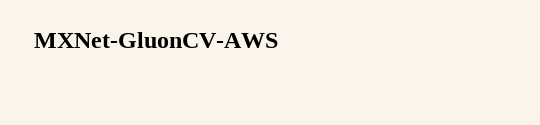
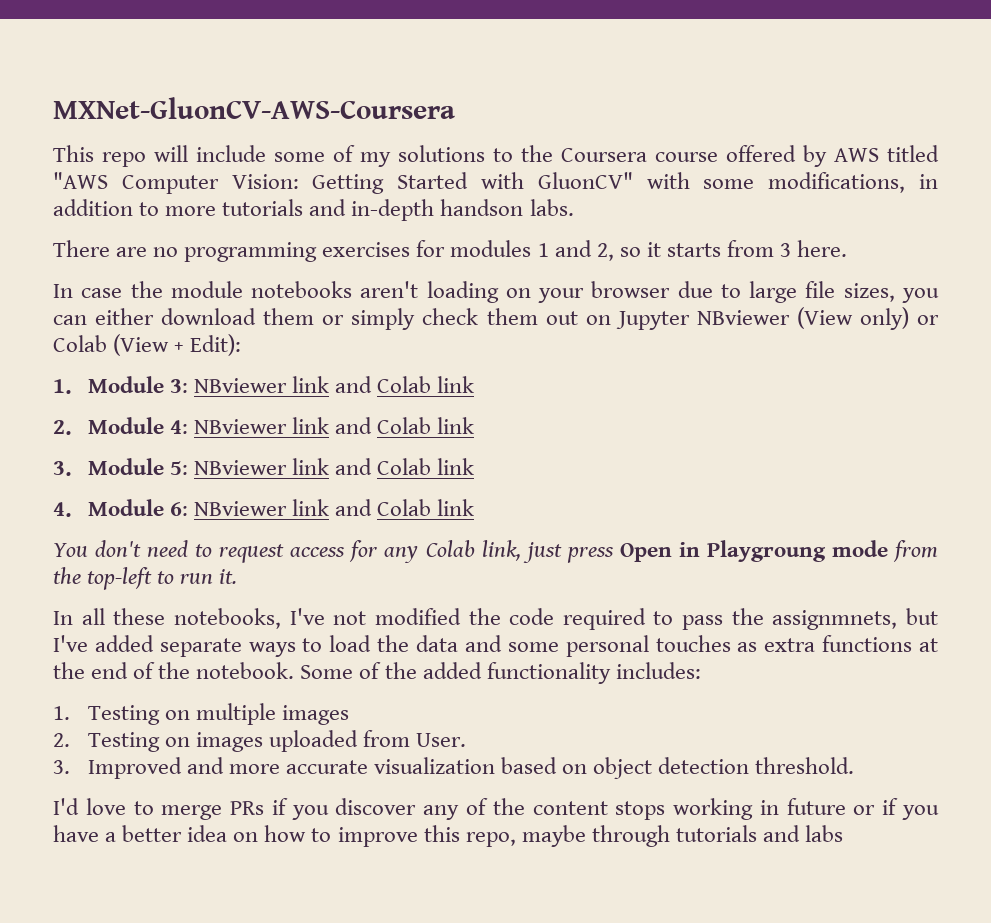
- MXNet-GluonCV-AWS
+ MXNet-GluonCV-AWS-Coursera
+ This repo will include some of my solutions to the Coursera course offered by AWS titled "AWS Computer Vision: Getting Started with GluonCV" with some modifications, in addition to more tutorials and in-depth handson labs.
+ There are no programming exercises for modules 1 and 2, so it starts from 3 here.
+ In case the module notebooks aren't loading on your browser due to large file sizes, you can either download them or simply check them out on Jupyter NBviewer (View only) or Colab (View + Edit):
+ 1. Module 3: NBviewer link and Colab link
+ 2. Module 4: NBviewer link and Colab link
+ 3. Module 5: NBviewer link and Colab link
+ 4. Module 6: NBviewer link and Colab link
+ You don't need to request access for any Colab link, just press Open in Playgroung mode from the top-left to run it.
+ In all these notebooks, I've not modified the code required to pass the assignmnets, but I've added separate ways to load the data and some personal touches as extra functions at the end of the notebook. Some of the added functionality includes:
+ 1. Testing on multiple images
+ 2. Testing on images uploaded from User.
+ 3. Improved and more accurate visualization based on object detection threshold.
+ I'd love to merge PRs if you discover any of the content stops working in future or if you have a better idea on how to improve this repo, maybe through tutorials and labs

